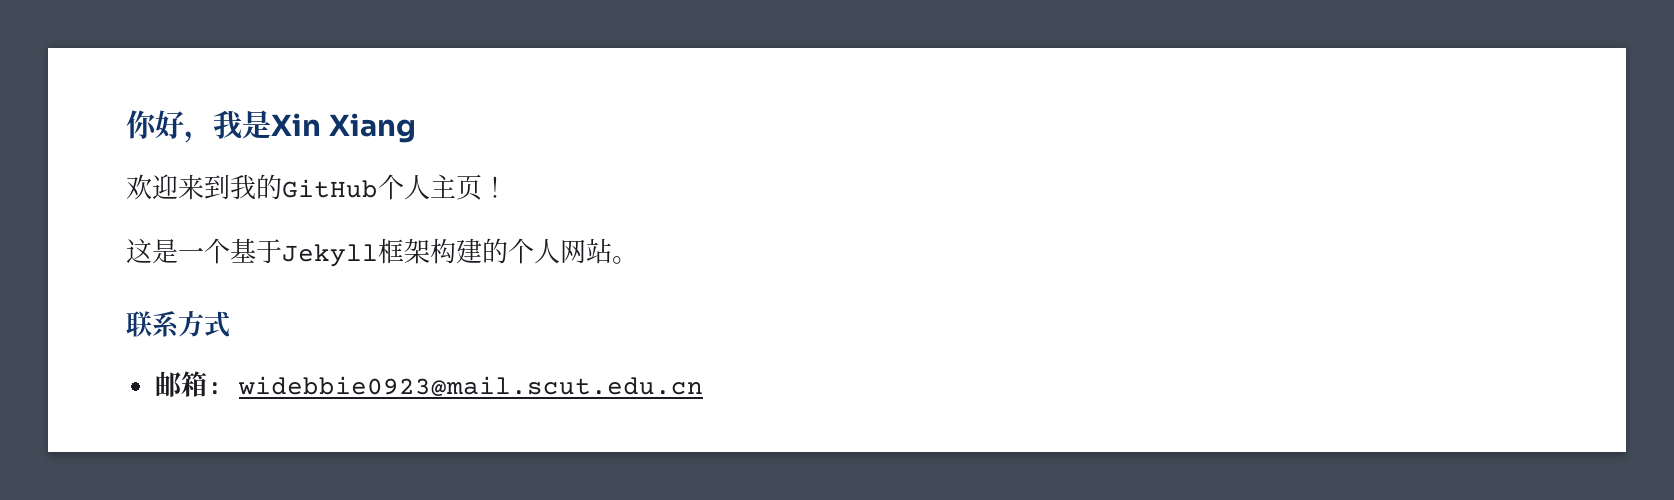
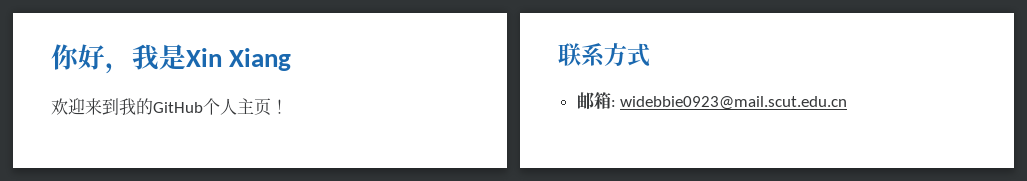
- 这是一个基于Jekyll框架构建的个人网站。

